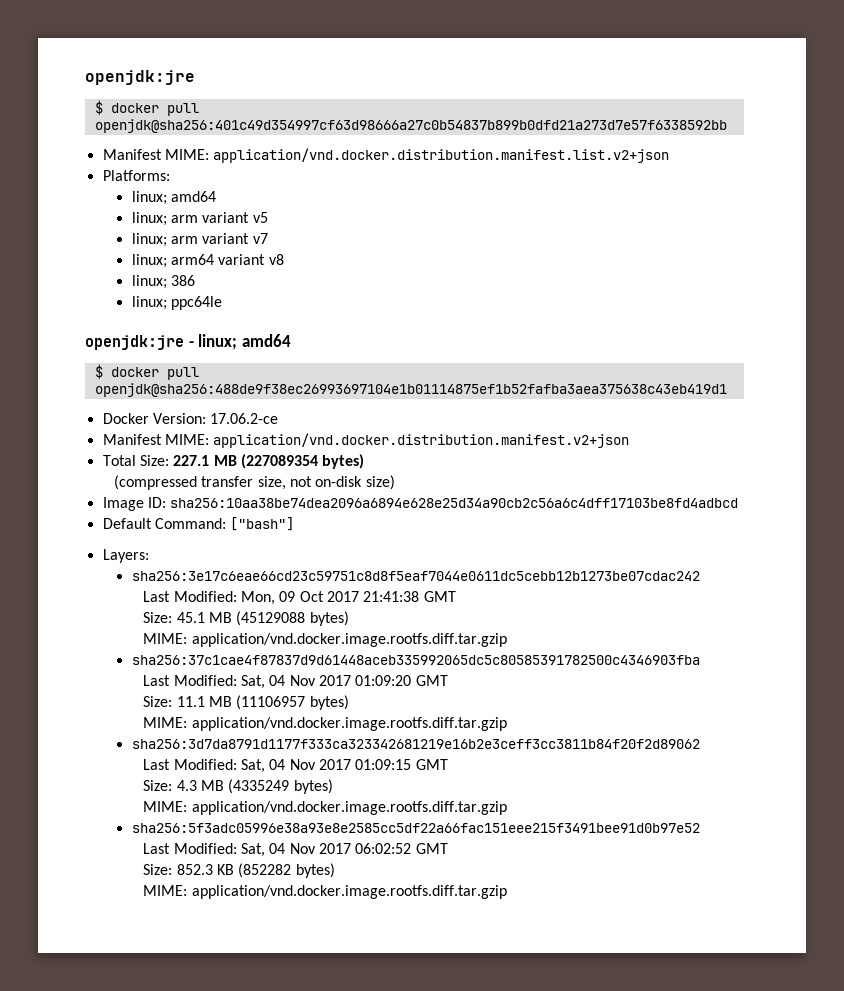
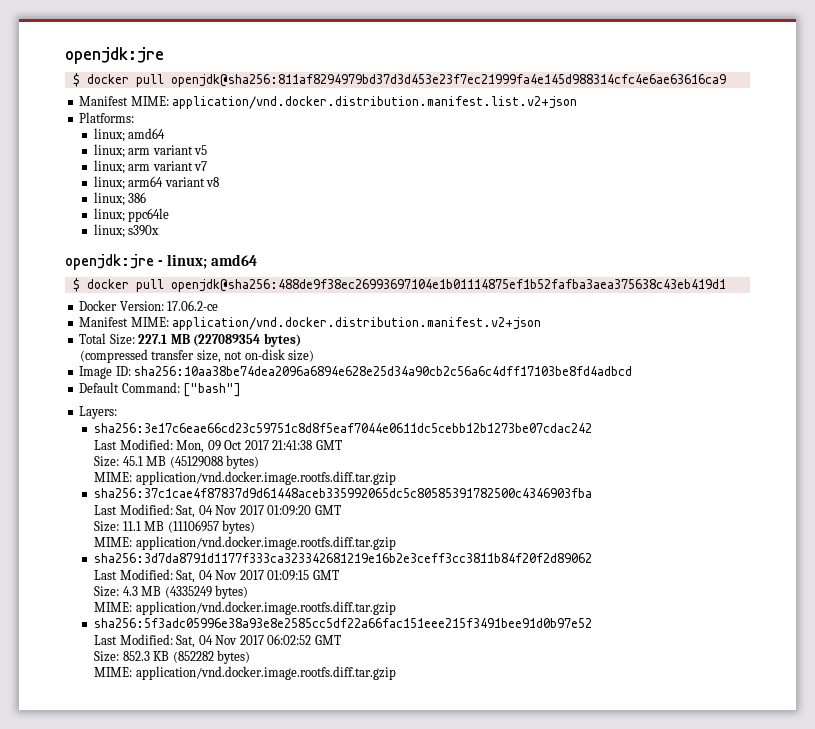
- $ docker pull openjdk@sha256:401c49d354997cf63d98666a27c0b54837b899b0dfd21a273d7e57f6338592bb
+ $ docker pull openjdk@sha256:811af8294979bd37d3d453e23f7ec21999fa4e145d988314cfc4e6ae63616ca9
+ linux; s390x

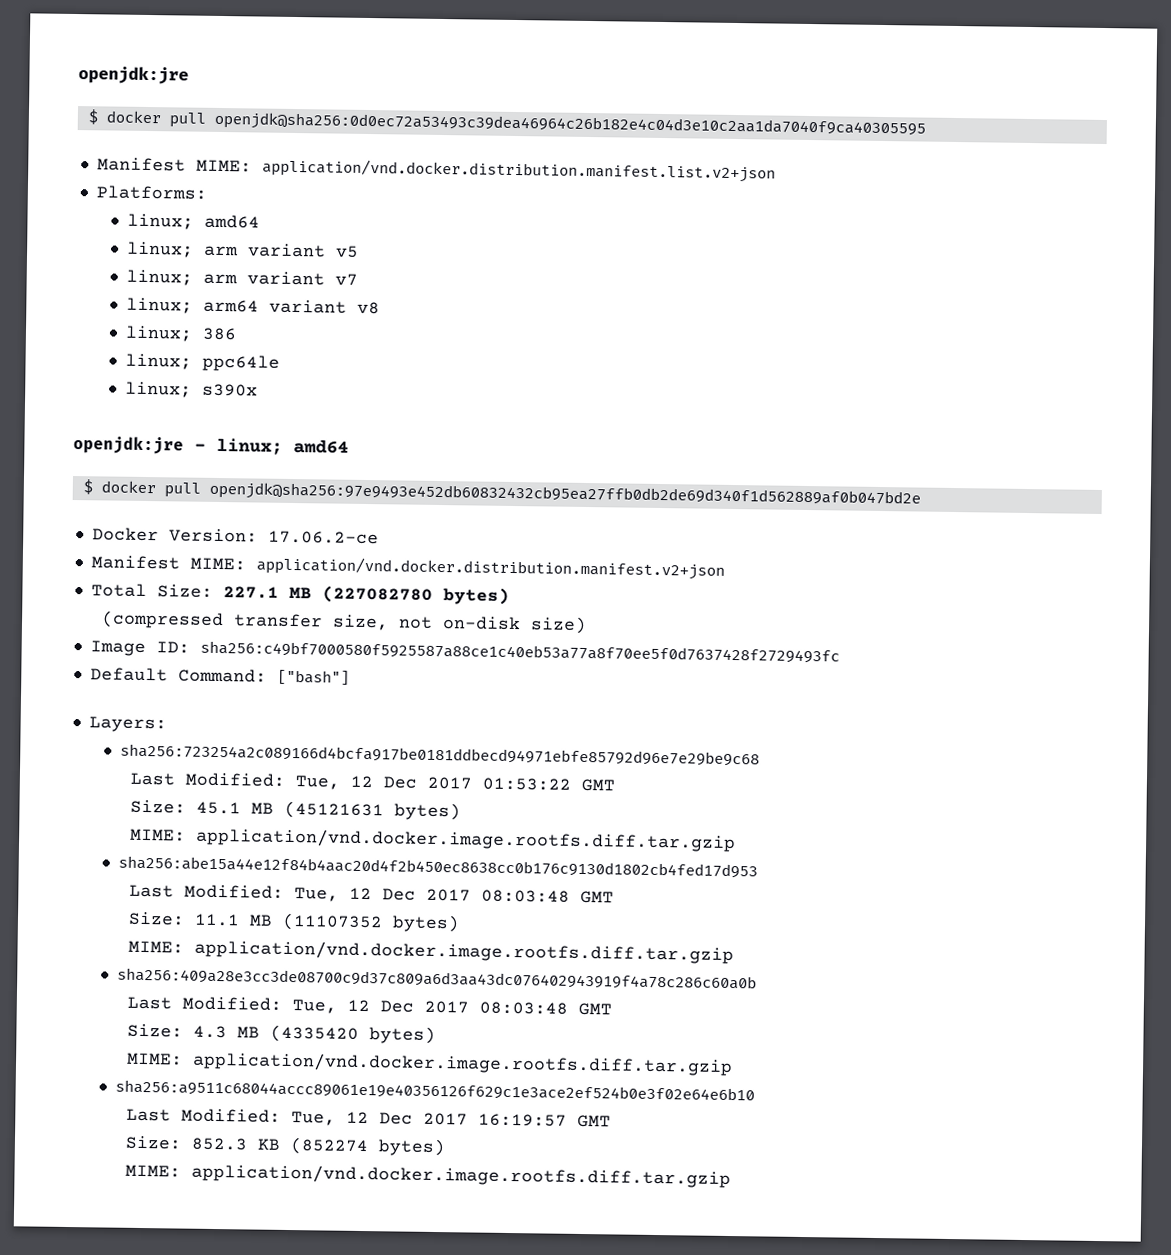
- $ docker pull openjdk@sha256:811af8294979bd37d3d453e23f7ec21999fa4e145d988314cfc4e6ae63616ca9
+ $ docker pull openjdk@sha256:0d0ec72a53493c39dea46964c26b182e4c04d3e10c2aa1da7040f9ca40305595
- $ docker pull openjdk@sha256:488de9f38ec26993697104e1b01114875ef1b52fafba3aea375638c43eb419d1
+ $ docker pull openjdk@sha256:97e9493e452db60832432cb95ea27ffb0db2de69d340f1d562889af0b047bd2e
- Total Size: 227.1 MB (227089354 bytes)
+ Total Size: 227.1 MB (227082780 bytes)
- Image ID: sha256:10aa38be74dea2096a6894e628e25d34a90cb2c56a6c4dff17103be8fd4adbcd
+ Image ID: sha256:c49bf7000580f5925587a88ce1c40eb53a77a8f70ee5f0d7637428f2729493fc
- sha256:3e17c6eae66cd23c59751c8d8f5eaf7044e0611dc5cebb12b1273be07cdac242
- Last Modified: Mon, 09 Oct 2017 21:41:38 GMT
+ sha256:723254a2c089166d4bcfa917be0181ddbecd94971ebfe85792d96e7e29be9c68
+ Last Modified: Tue, 12 Dec 2017 01:53:22 GMT
- Size: 45.1 MB (45129088 bytes)
+ Size: 45.1 MB (45121631 bytes)
  MIME: application/vnd.docker.image.rootfs.diff.tar.gzip
- sha256:37c1cae4f87837d9d61448aceb335992065dc5c80585391782500c4346903fba
- Last Modified: Sat, 04 Nov 2017 01:09:20 GMT
+ sha256:abe15a44e12f84b4aac20d4f2b450ec8638cc0b176c9130d1802cb4fed17d953
+ Last Modified: Tue, 12 Dec 2017 08:03:48 GMT
- Size: 11.1 MB (11106957 bytes)
+ Size: 11.1 MB (11107352 bytes)
  MIME: application/vnd.docker.image.rootfs.diff.tar.gzip
- sha256:3d7da8791d1177f333ca323342681219e16b2e3ceff3cc3811b84f20f2d89062
- Last Modified: Sat, 04 Nov 2017 01:09:15 GMT
+ sha256:409a28e3cc3de08700c9d37c809a6d3aa43dc076402943919f4a78c286c60a0b
+ Last Modified: Tue, 12 Dec 2017 08:03:48 GMT
- Size: 4.3 MB (4335249 bytes)
+ Size: 4.3 MB (4335420 bytes)
  MIME: application/vnd.docker.image.rootfs.diff.tar.gzip
- sha256:5f3adc05996e38a93e8e2585cc5df22a66fac151eee215f3491bee91d0b97e52
- Last Modified: Sat, 04 Nov 2017 06:02:52 GMT
+ sha256:a9511c68044accc89061e19e40356126f629c1e3ace2ef524b0e3f02e64e6b10
+ Last Modified: Tue, 12 Dec 2017 16:19:57 GMT
- Size: 852.3 KB (852282 bytes)
+ Size: 852.3 KB (852274 bytes)

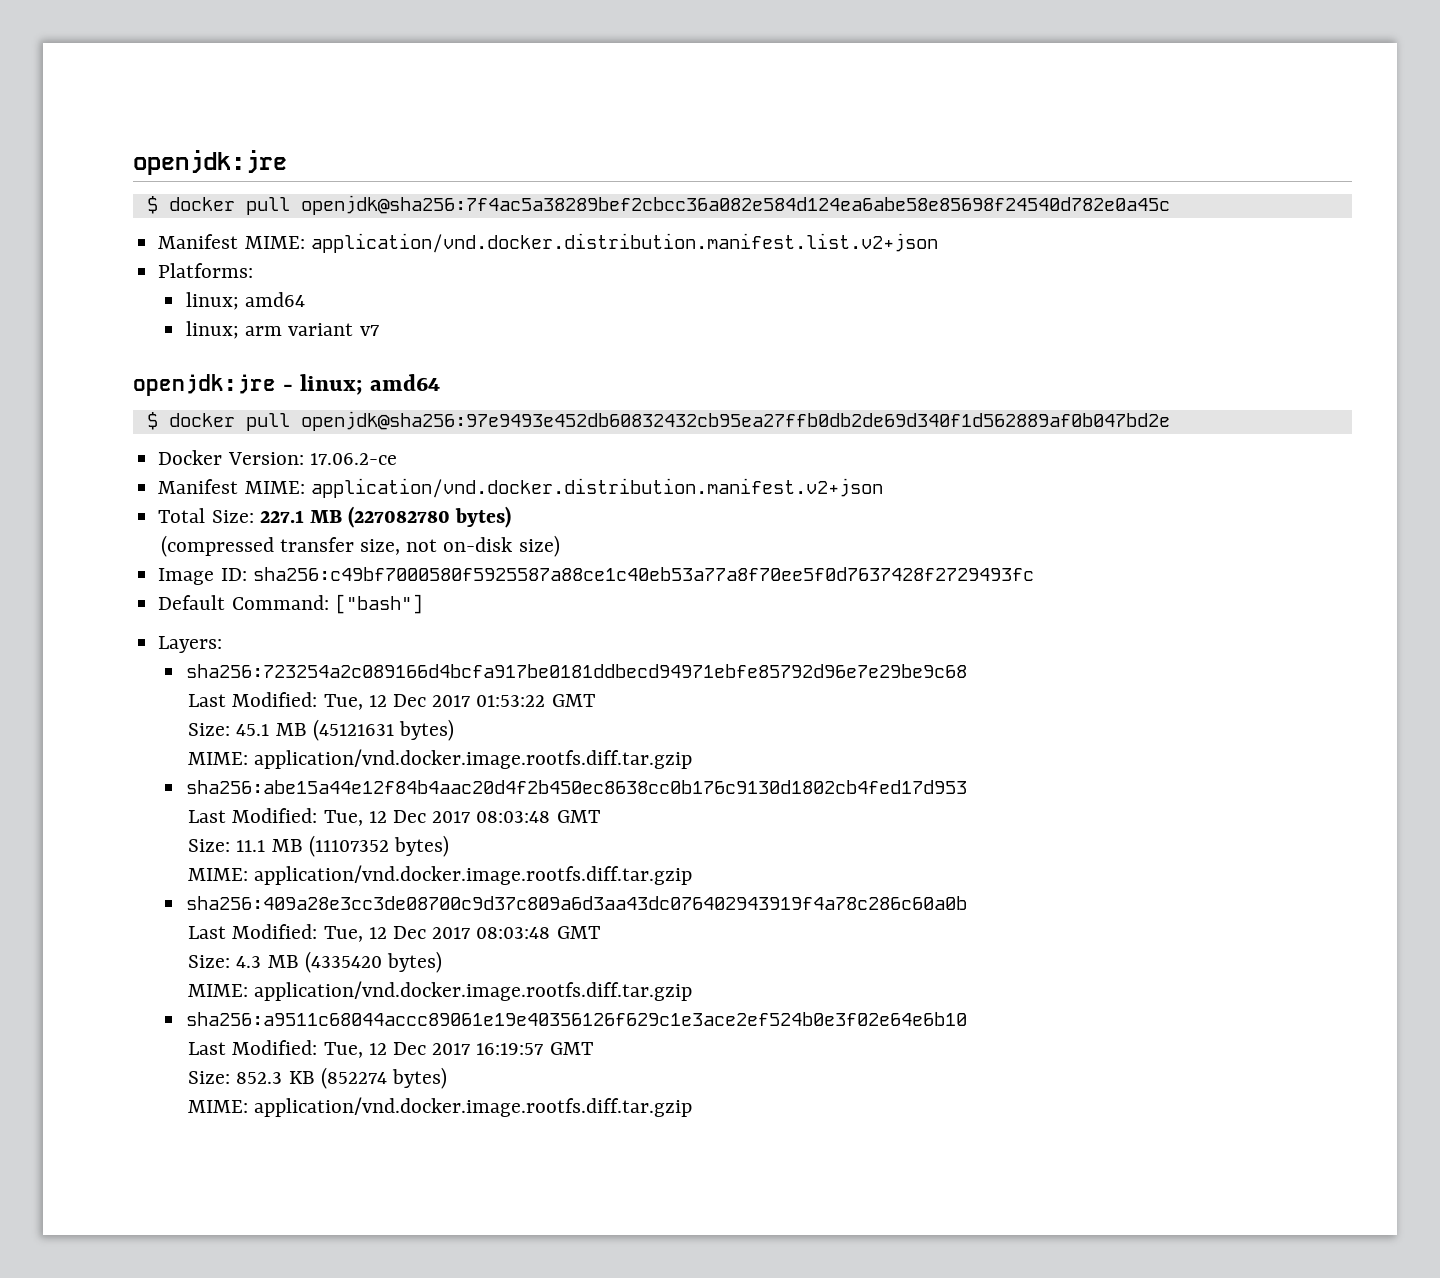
- $ docker pull openjdk@sha256:0d0ec72a53493c39dea46964c26b182e4c04d3e10c2aa1da7040f9ca40305595
+ $ docker pull openjdk@sha256:7f4ac5a38289bef2cbcc36a082e584d124ea6abe58e85698f24540d782e0a45c
- linux; arm variant v5
- linux; arm64 variant v8
- linux; 386
- linux; ppc64le
- linux; s390x

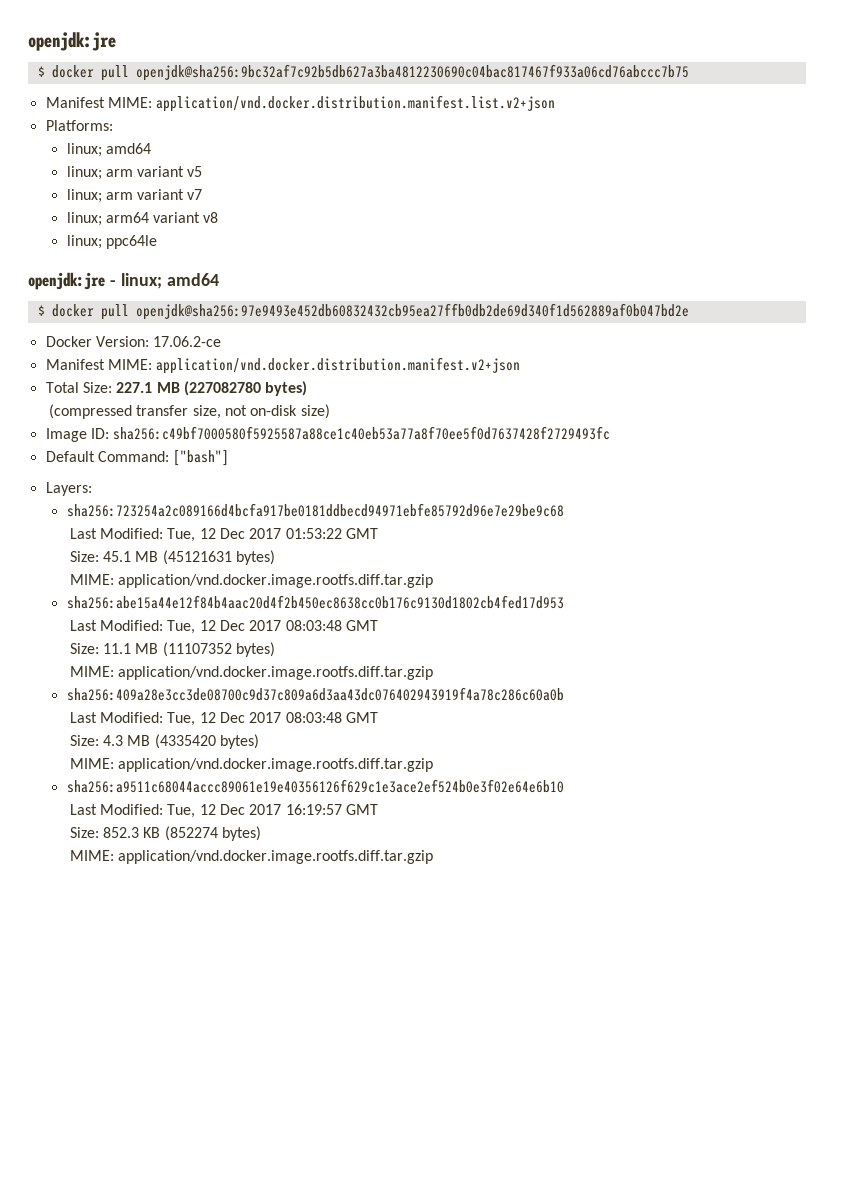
- $ docker pull openjdk@sha256:7f4ac5a38289bef2cbcc36a082e584d124ea6abe58e85698f24540d782e0a45c
+ $ docker pull openjdk@sha256:9bc32af7c92b5db627a3ba4812230690c04bac817467f933a06cd76abccc7b75
+ linux; arm variant v5
+ linux; arm64 variant v8
+ linux; ppc64le

